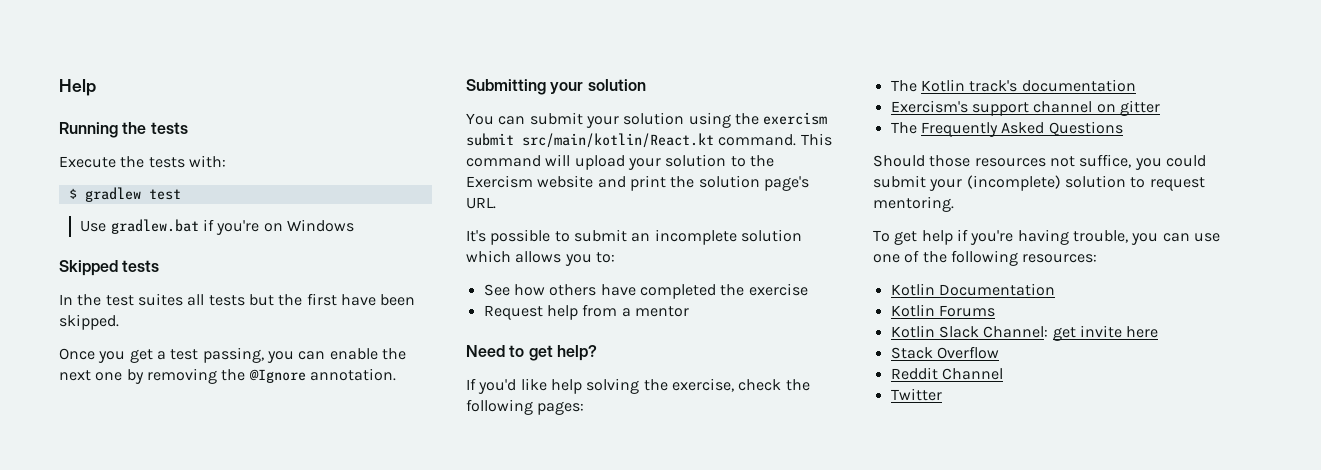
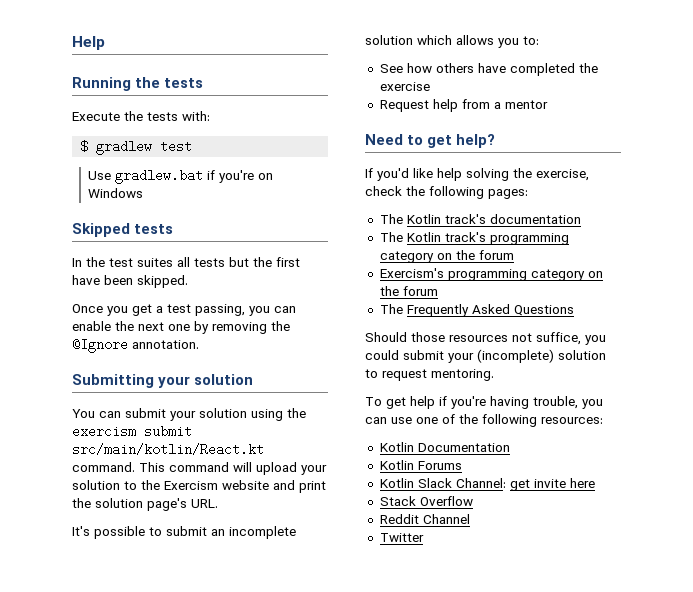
- Exercism's support channel on gitter
+ The Kotlin track's programming category on the forum
+ Exercism's programming category on the forum

